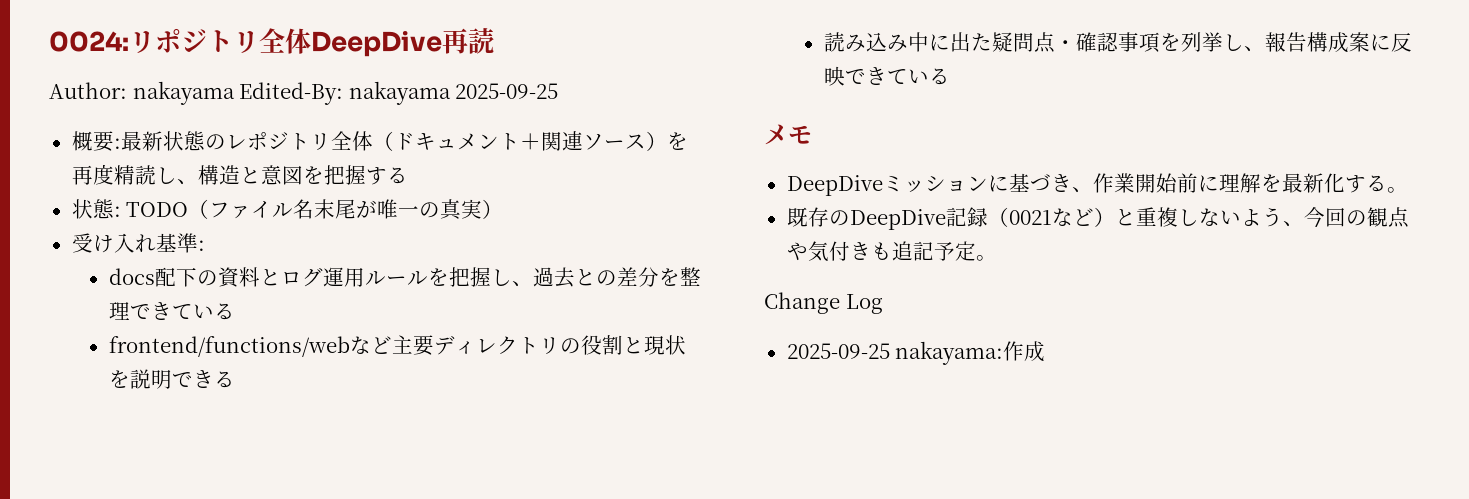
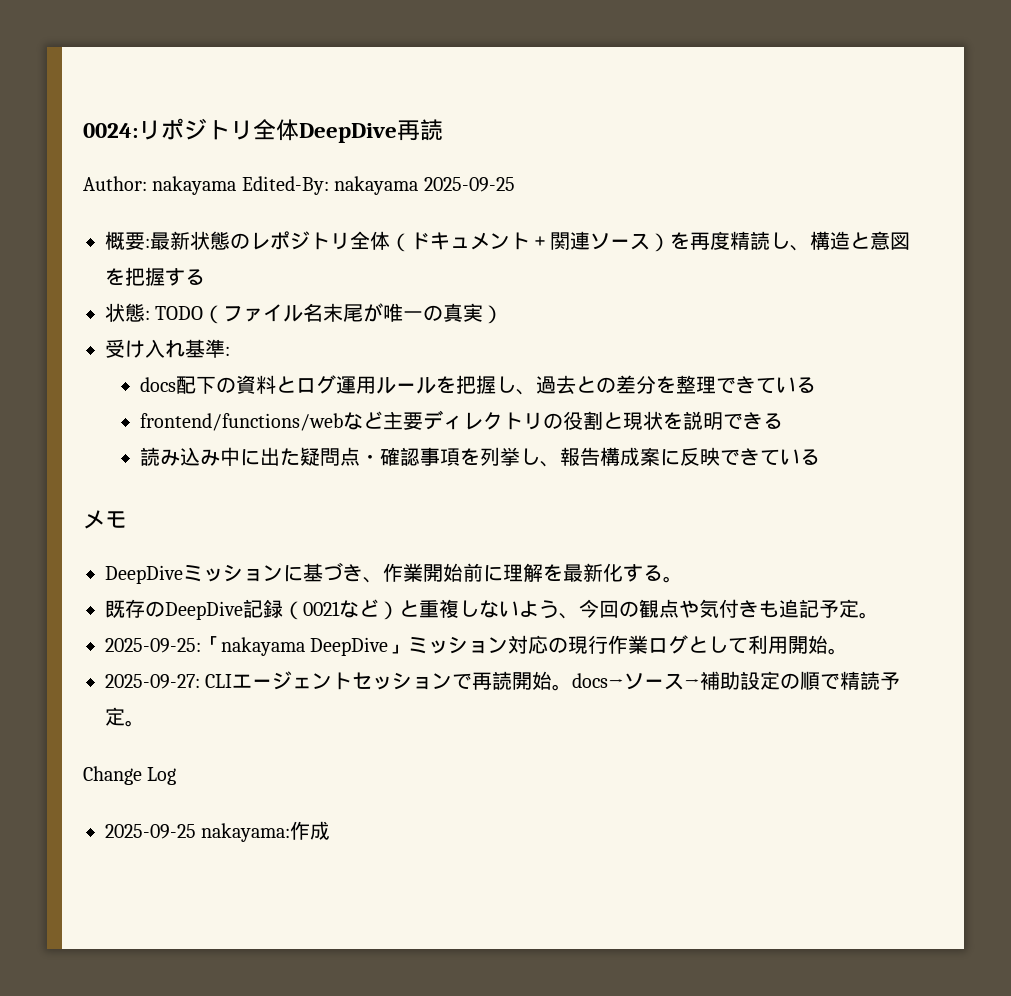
+ 2025-09-25:「nakayama DeepDive」ミッション対応の現行作業ログとして利用開始。
+ 2025-09-27: CLIエージェントセッションで再読開始。docs→ソース→補助設定の順で精読予定。

